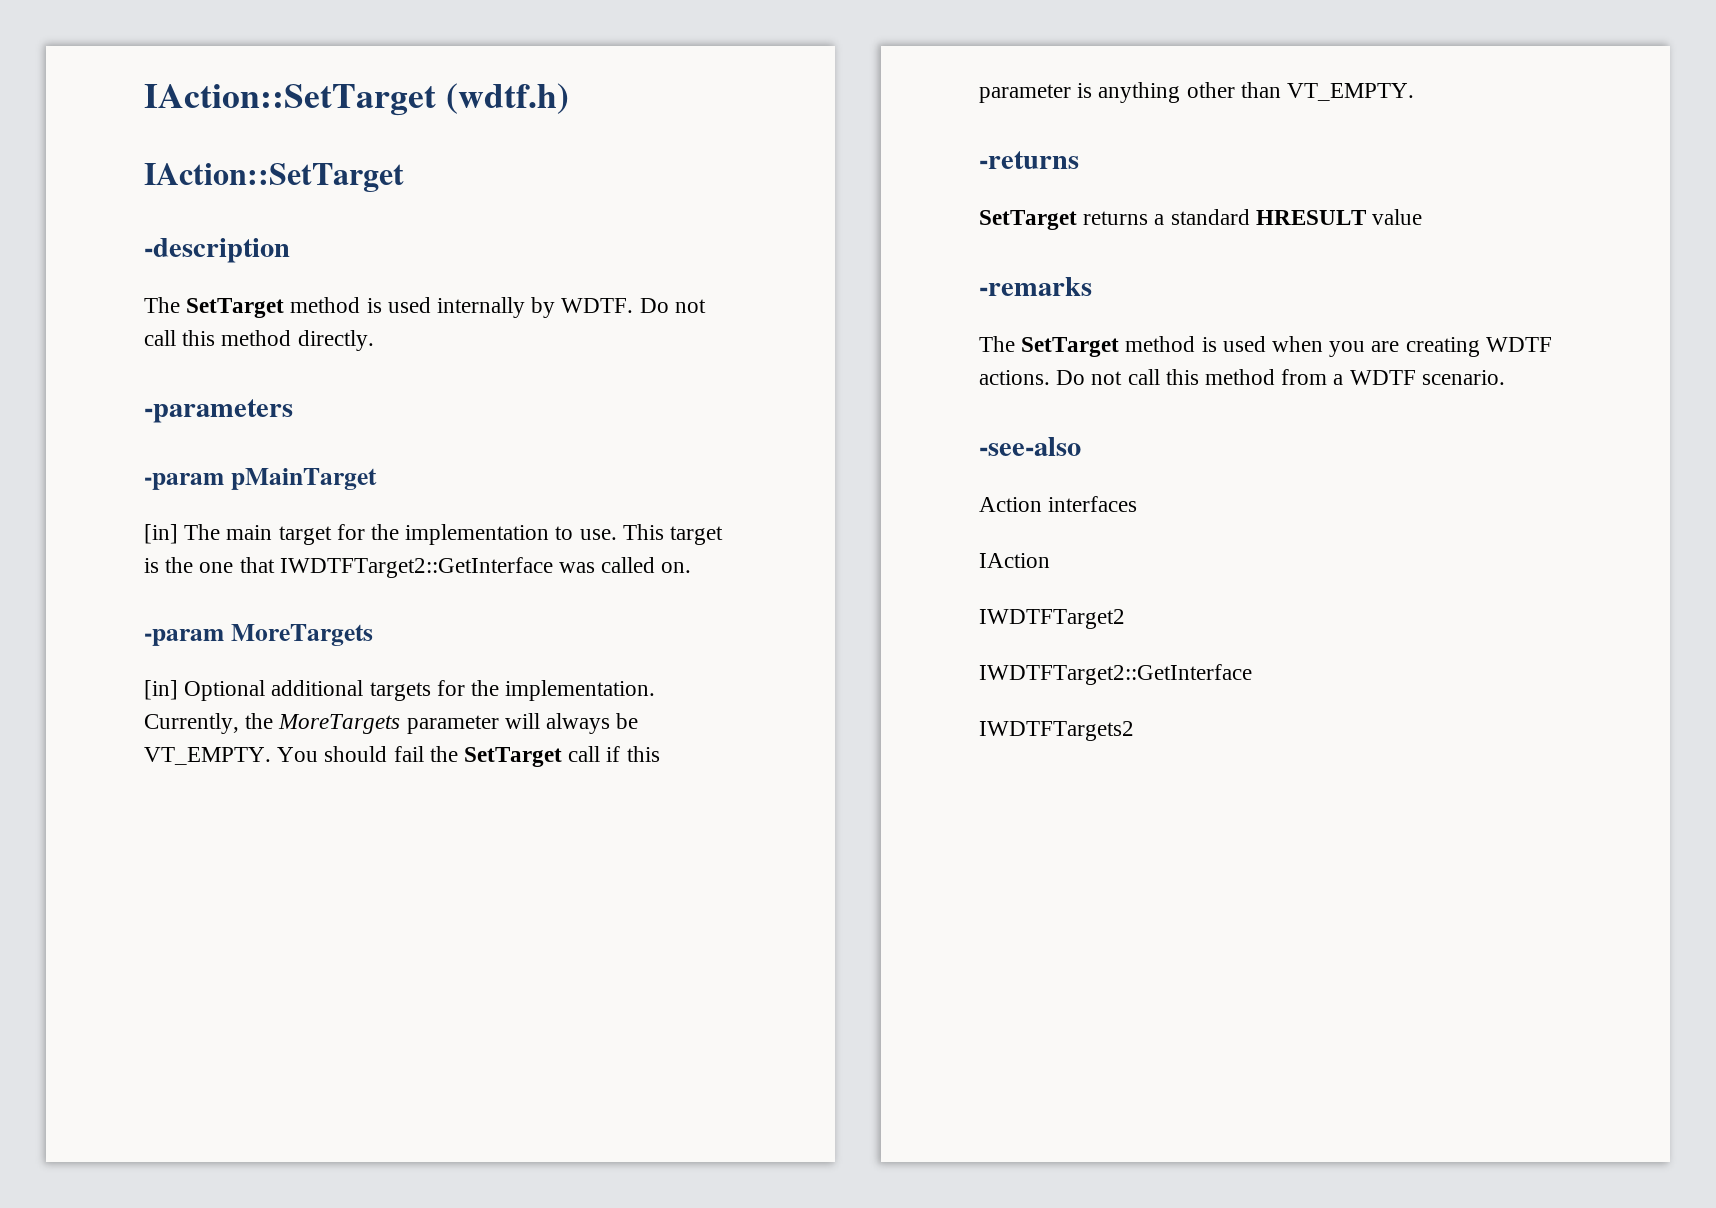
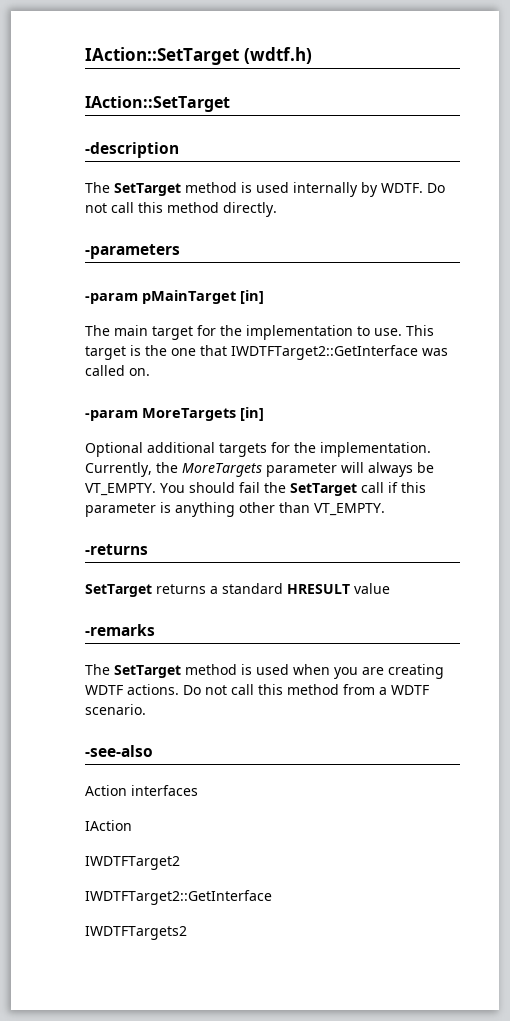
- -param pMainTarget
- [in] The main target for the implementation to use.
+ -param pMainTarget [in]
+ The main target for the implementation to use.
- -param MoreTargets
- [in] Optional additional targets for the implementation.
+ -param MoreTargets [in]
+ Optional additional targets for the implementation.

